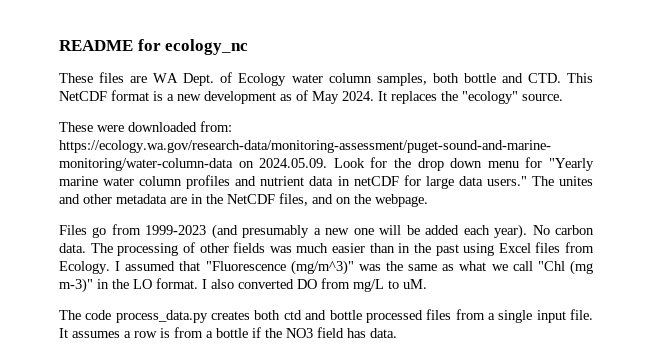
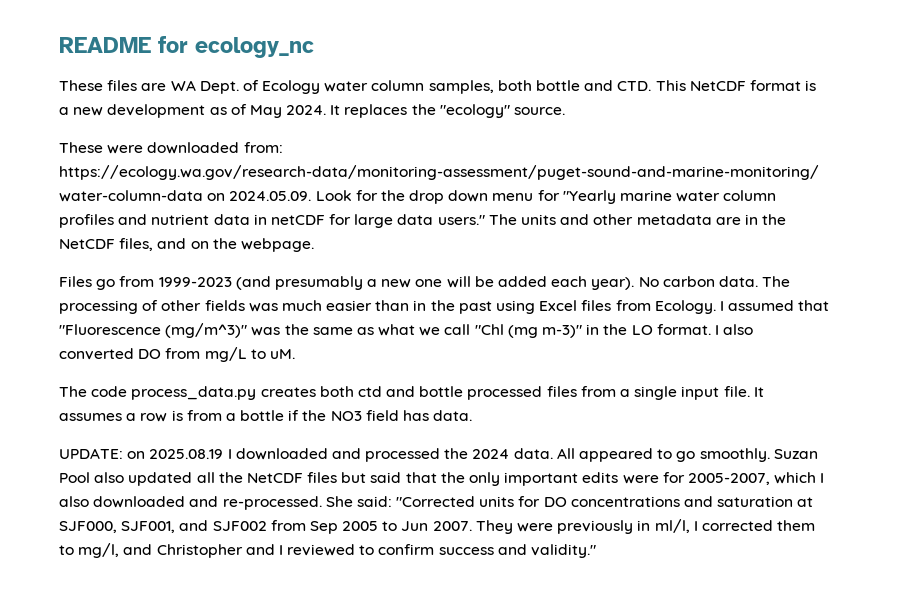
- The unites and other metadata are in the NetCDF files, and on the webpage.
+ The units and other metadata are in the NetCDF files, and on the webpage.
+ UPDATE: on 2025.08.19 I downloaded and processed the 2024 data. All appeared to go smoothly. Suzan Pool also updated all the NetCDF files but said that the only important edits were for 2005-2007, which I also downloaded and re-processed. She said: "Corrected units for DO concentrations and saturation at SJF000, SJF001, and SJF002 from Sep 2005 to Jun 2007. They were previously in ml/l, I corrected them to mg/l, and Christopher and I reviewed to confirm success and validity."

